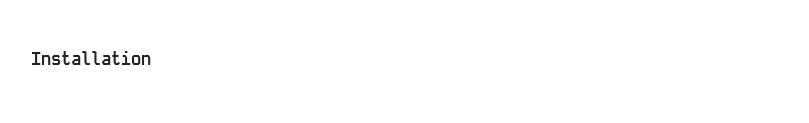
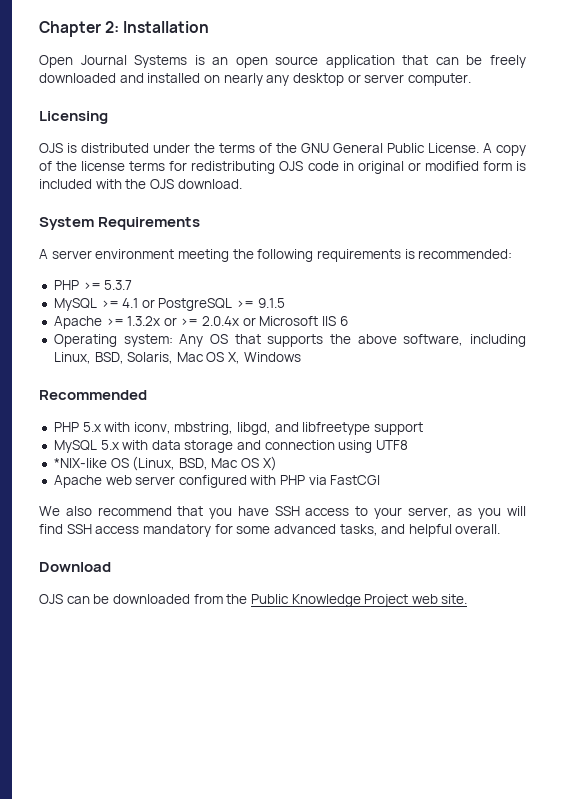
- Installation
+ Chapter 2: Installation
+ Open Journal Systems is an open source application that can be freely downloaded and installed on nearly any desktop or server computer.
+ Licensing
+ OJS is distributed under the terms of the GNU General Public License. A copy of the license terms for redistributing OJS code in original or modified form is included with the OJS download.
+ System Requirements
+ A server environment meeting the following requirements is recommended:
+ PHP >= 5.3.7
+ MySQL >= 4.1 or PostgreSQL >= 9.1.5
+ Apache >= 1.3.2x or >= 2.0.4x or Microsoft IIS 6
+ Operating system: Any OS that supports the above software, including Linux, BSD, Solaris, Mac OS X, Windows
+ Recommended
+ PHP 5.x with iconv, mbstring, libgd, and libfreetype support
+ MySQL 5.x with data storage and connection using UTF8
+ *NIX-like OS (Linux, BSD, Mac OS X)
+ Apache web server configured with PHP via FastCGI
+ We also recommend that you have SSH access to your server, as you will find SSH access mandatory for some advanced tasks, and helpful overall.
+ Download
+ OJS can be downloaded from the Public Knowledge Project web site.

